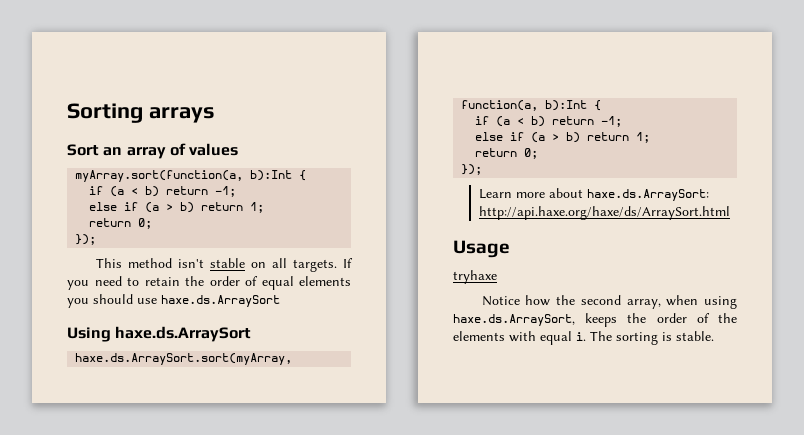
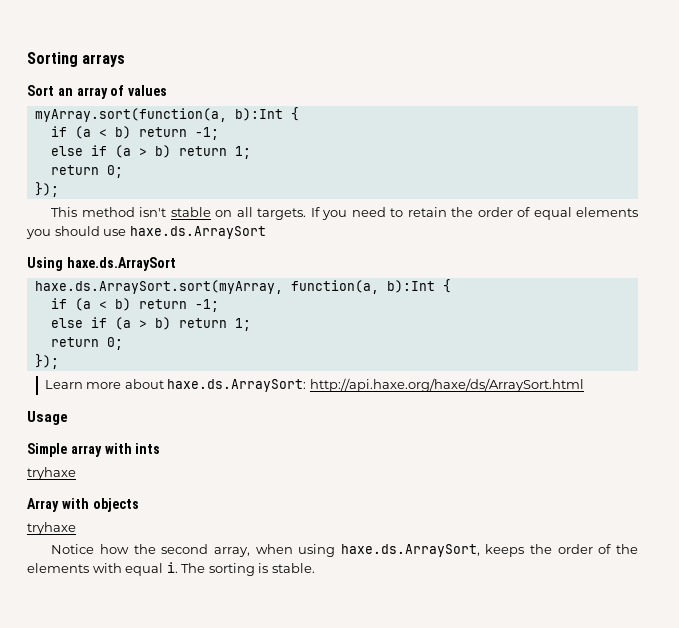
+ Simple array with ints
+ tryhaxe
+ Array with objects

